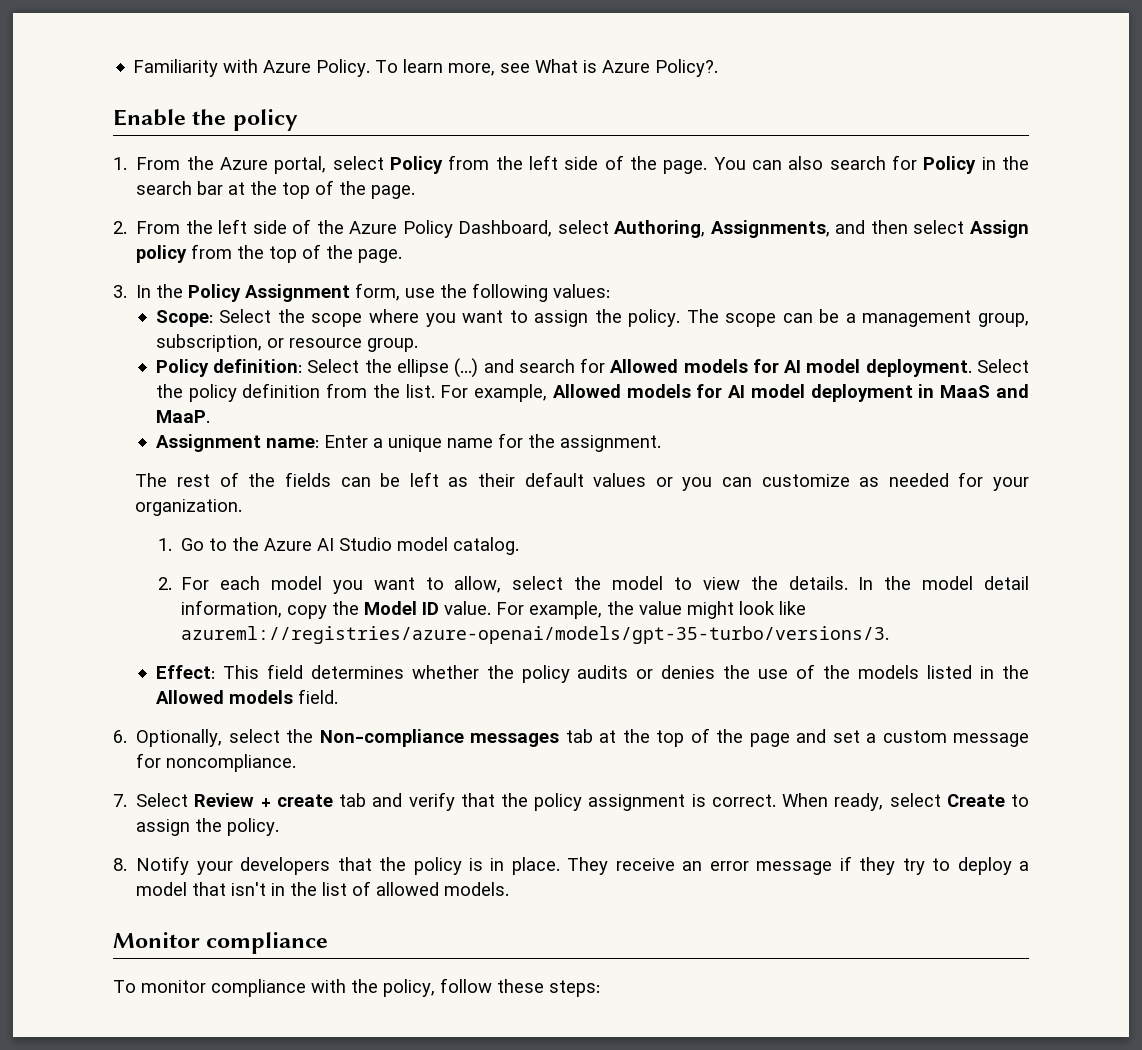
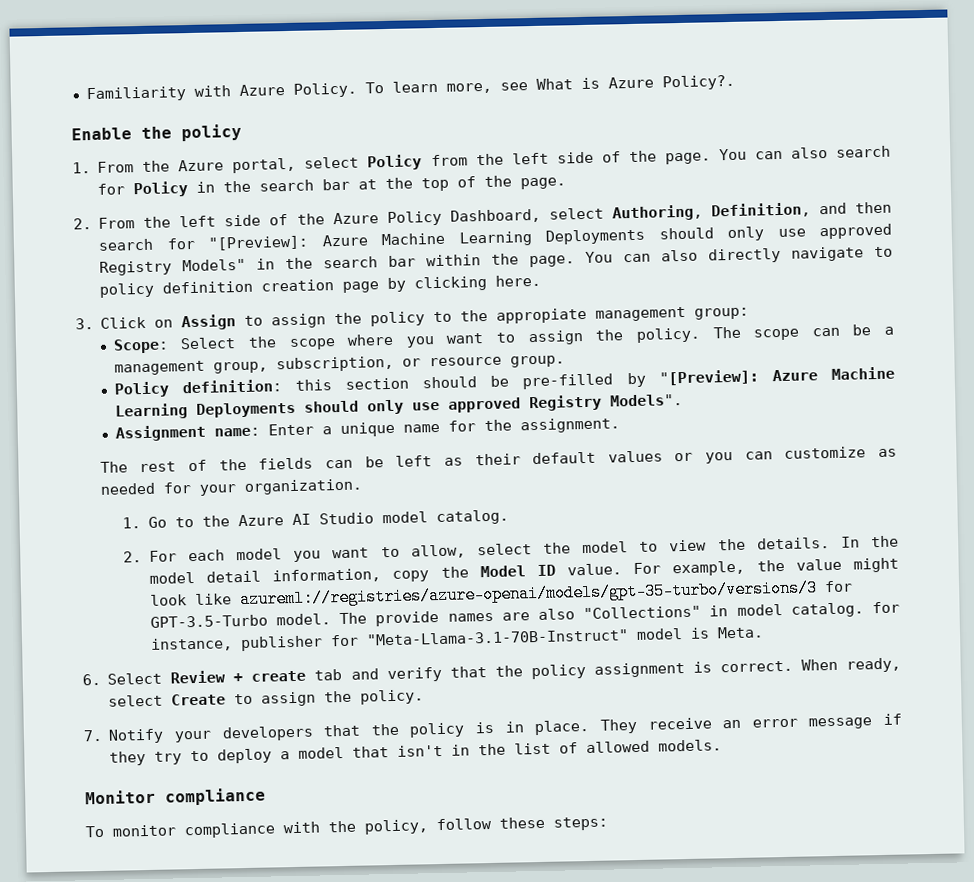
- 2. From the left side of the Azure Policy Dashboard, select Authoring, Assignments, and then select Assign policy from the top of the page.
- 3. In the Policy Assignment form, use the following values:
+ 2. From the left side of the Azure Policy Dashboard, select Authoring, Definition, and then search for "[Preview]: Azure Machine Learning Deployments should only use approved Registry Models" in the search bar within the page. You can also directly navigate to policy definition creation page by clicking here.
+ 3. Click on Assign to assign the policy to the appropiate management group:
- Policy definition: Select the ellipse (...) and search for Allowed models for AI model deployment. Select the policy definition from the list. For example, Allowed models for AI model deployment in MaaS and MaaP.
+ Policy definition: this section should be pre-filled by "[Preview]: Azure Machine Learning Deployments should only use approved Registry Models".
- For example, the value might look like azureml://registries/azure-openai/models/gpt-35-turbo/versions/3.
- Effect: This field determines whether the policy audits or denies the use of the models listed in the Allowed models field.
- 6. Optionally, select the Non-compliance messages tab at the top of the page and set a custom message for noncompliance.
- 7. Select Review + create tab and verify that the policy assignment is correct.
+ For example, the value might look like azureml://registries/azure-openai/models/gpt-35-turbo/versions/3 for GPT-3.5-Turbo model. The provide names are also "Collections" in model catalog. for instance, publisher for "Meta-Llama-3.1-70B-Instruct" model is Meta.
+ 6. Select Review + create tab and verify that the policy assignment is correct.
- 8. Notify your developers that the policy is in place.
+ 7. Notify your developers that the policy is in place.

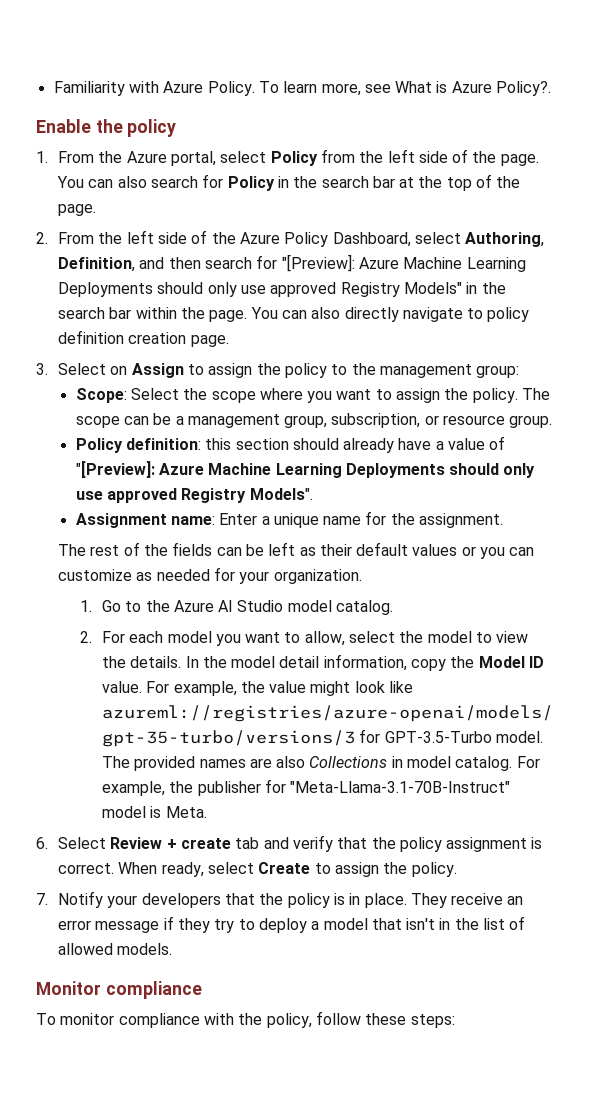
- You can also directly navigate to policy definition creation page by clicking here.
+ You can also directly navigate to policy definition creation page.
- 3. Click on Assign to assign the policy to the appropiate management group:
+ 3. Select on Assign to assign the policy to the management group:
- Policy definition: this section should be pre-filled by "[Preview]: Azure Machine Learning Deployments should only use approved Registry Models".
+ Policy definition: this section should already have a value of "[Preview]: Azure Machine Learning Deployments should only use approved Registry Models".
- The provide names are also "Collections" in model catalog. for instance, publisher for "Meta-Llama-3.1-70B-Instruct" model is Meta.
+ The provided names are also Collections in model catalog. For example, the publisher for "Meta-Llama-3.1-70B-Instruct" model is Meta.

